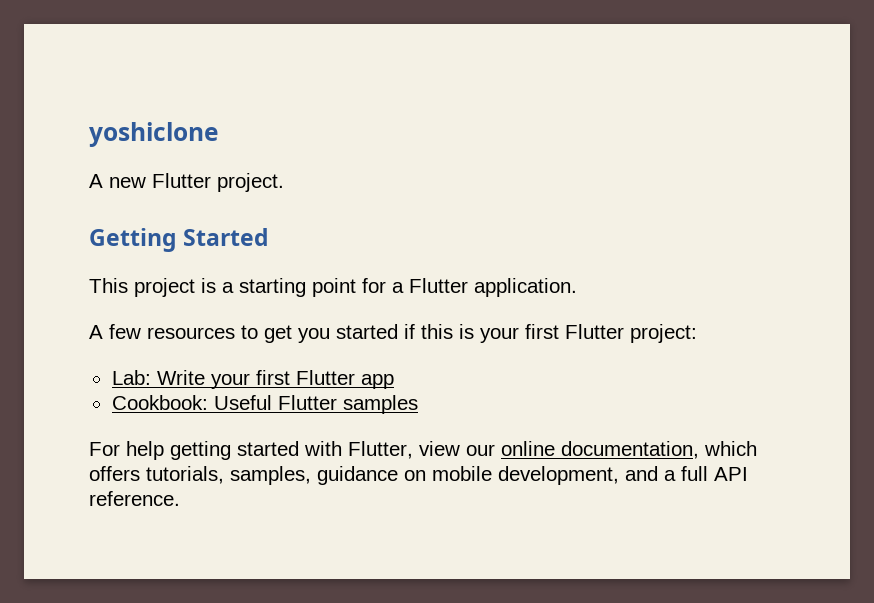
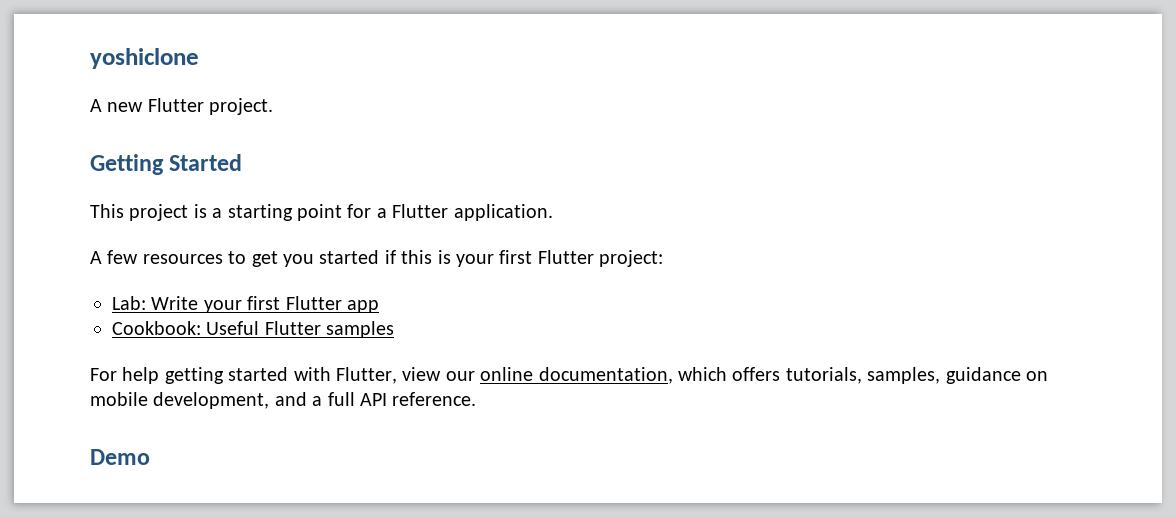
+ Demo

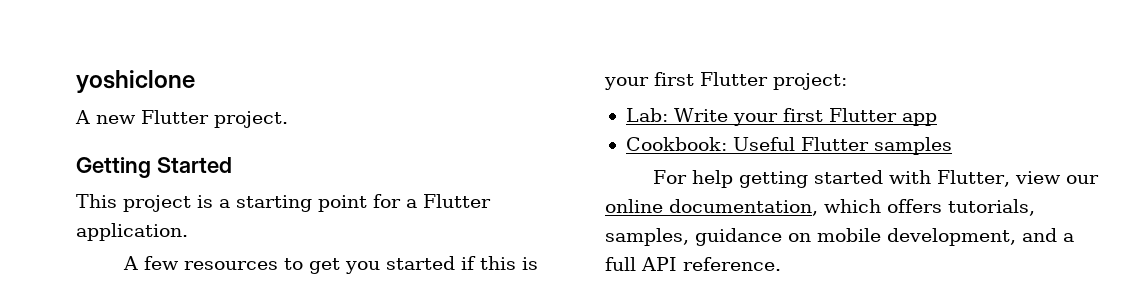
- Demo

